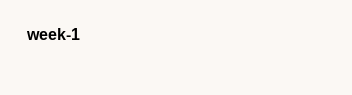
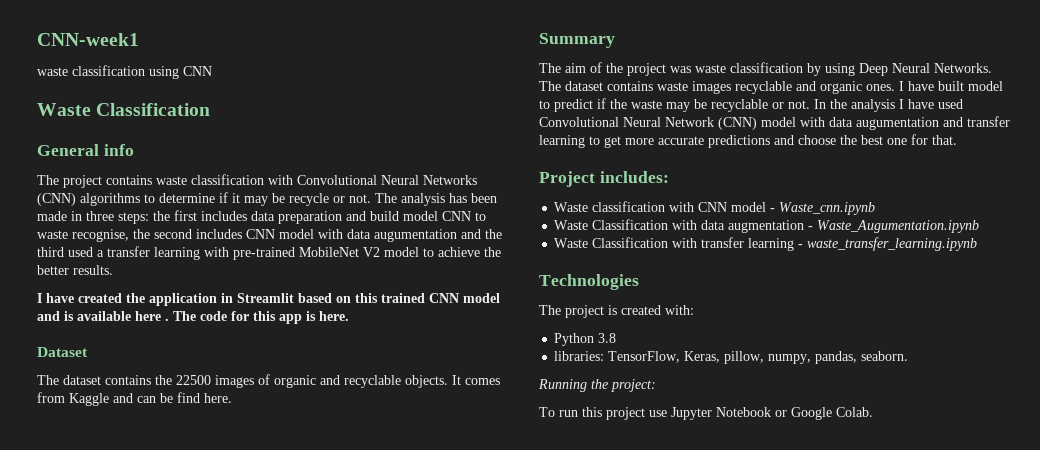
- week-1
+ CNN-week1
+ waste classification using CNN
+ Waste Classification
+ General info
+ The project contains waste classification with Convolutional Neural Networks (CNN) algorithms to determine if it may be recycle or not. The analysis has been made in three steps: the first includes data preparation and build model CNN to waste recognise, the second includes CNN model with data augumentation and the third used a transfer learning with pre-trained MobileNet V2 model to achieve the better results.
+ I have created the application in Streamlit based on this trained CNN model and is available here . The code for this app is here.
+ Dataset
+ The dataset contains the 22500 images of organic and recyclable objects. It comes from Kaggle and can be find here.
+ Summary
+ The aim of the project was waste classification by using Deep Neural Networks. The dataset contains waste images recyclable and organic ones. I have built model to predict if the waste may be recyclable or not. In the analysis I have used Convolutional Neural Network (CNN) model with data augumentation and transfer learning to get more accurate predictions and choose the best one for that.
+ Project includes:
+ Waste classification with CNN model - Waste_cnn.ipynb
+ Waste Classification with data augmentation - Waste_Augumentation.ipynb
+ Waste Classification with transfer learning - waste_transfer_learning.ipynb
+ Technologies
+ The project is created with:
+ Python 3.8
+ libraries: TensorFlow, Keras, pillow, numpy, pandas, seaborn.
+ Running the project:
+ To run this project use Jupyter Notebook or Google Colab.

